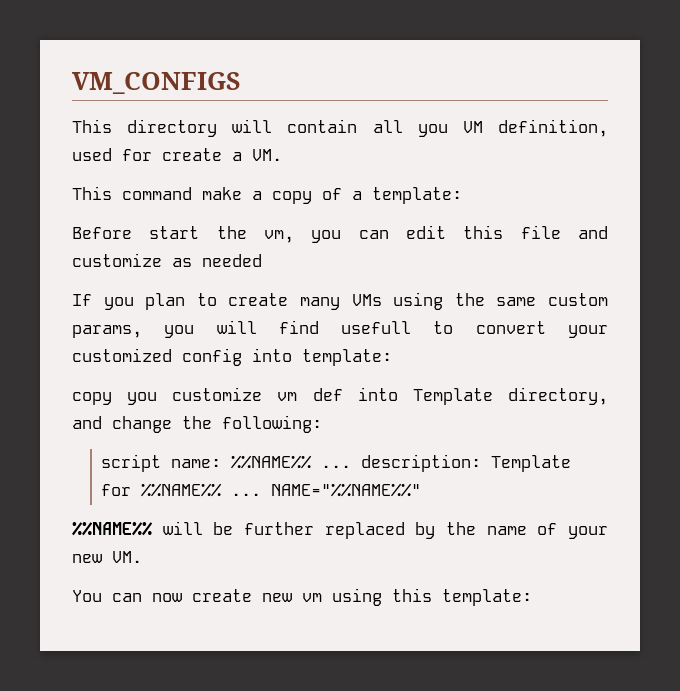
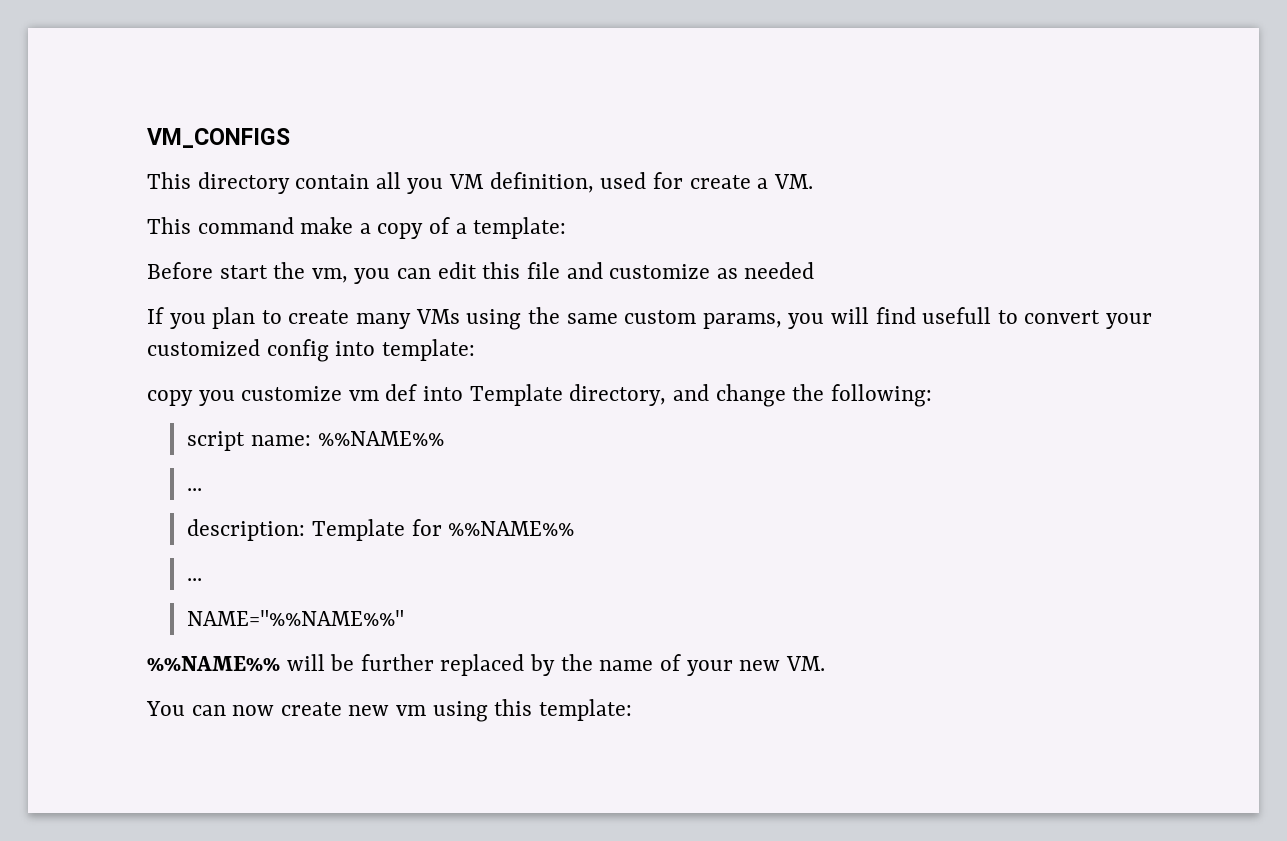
- This directory will contain all you VM definition, used for create a VM.
+ This directory contain all you VM definition, used for create a VM.
- script name: %%NAME%% ... description: Template for %%NAME%% ... NAME="%%NAME%%"
+ script name: %%NAME%%
+ ...
+ description: Template for %%NAME%%
+ ...
+ NAME="%%NAME%%"

